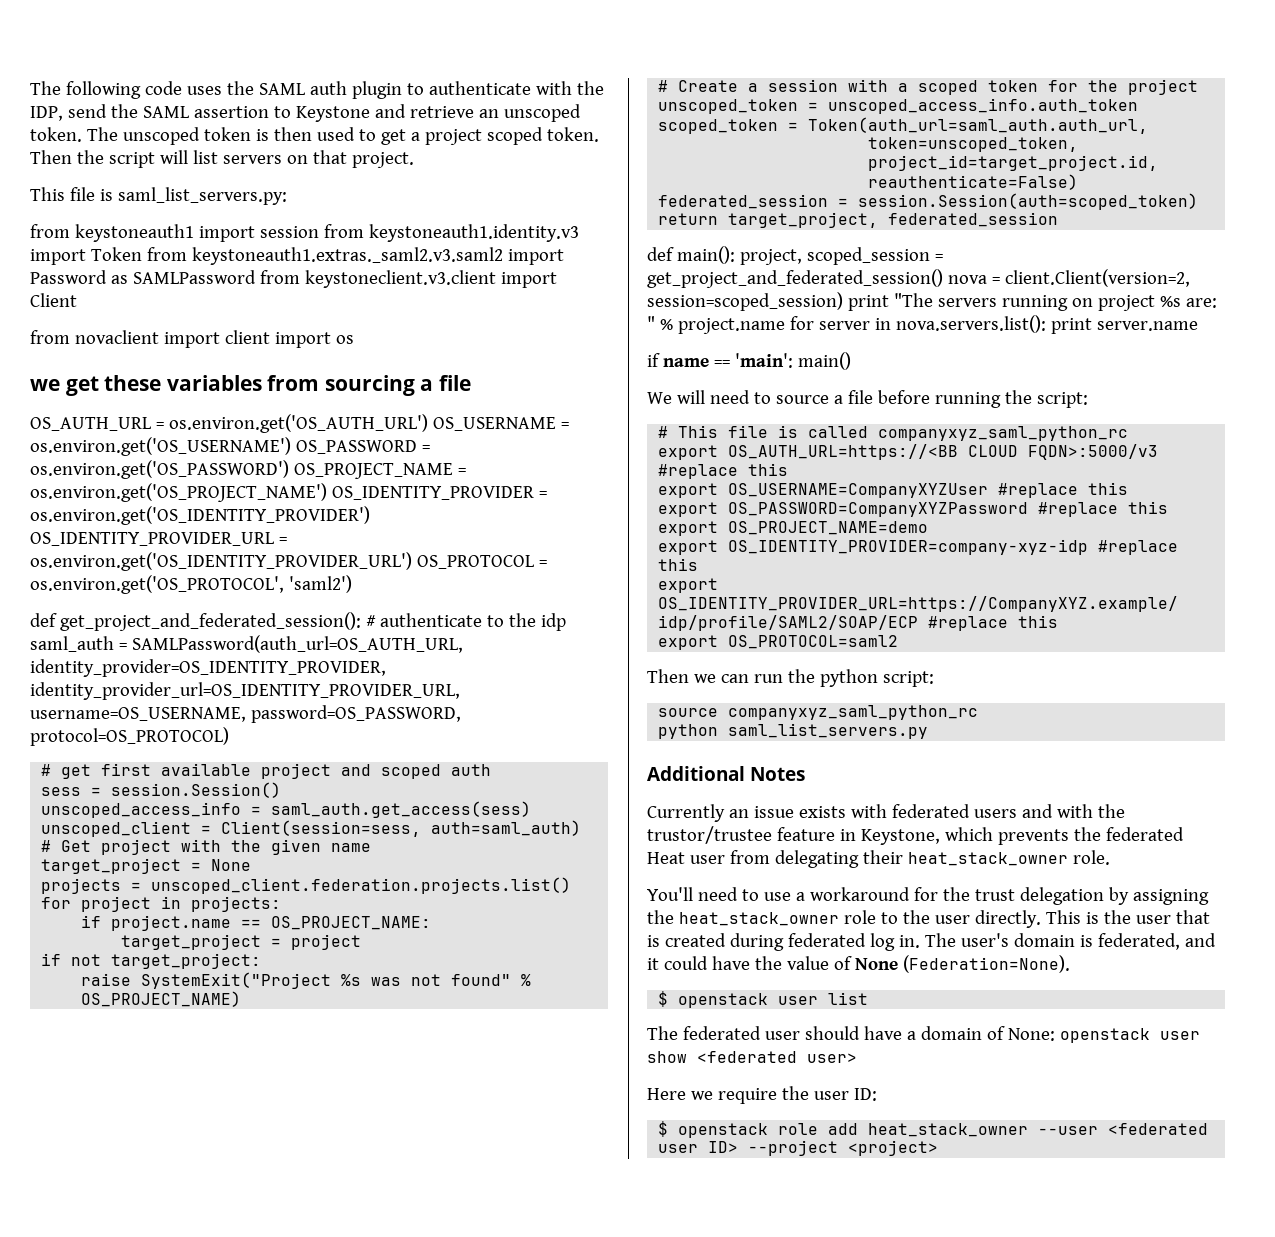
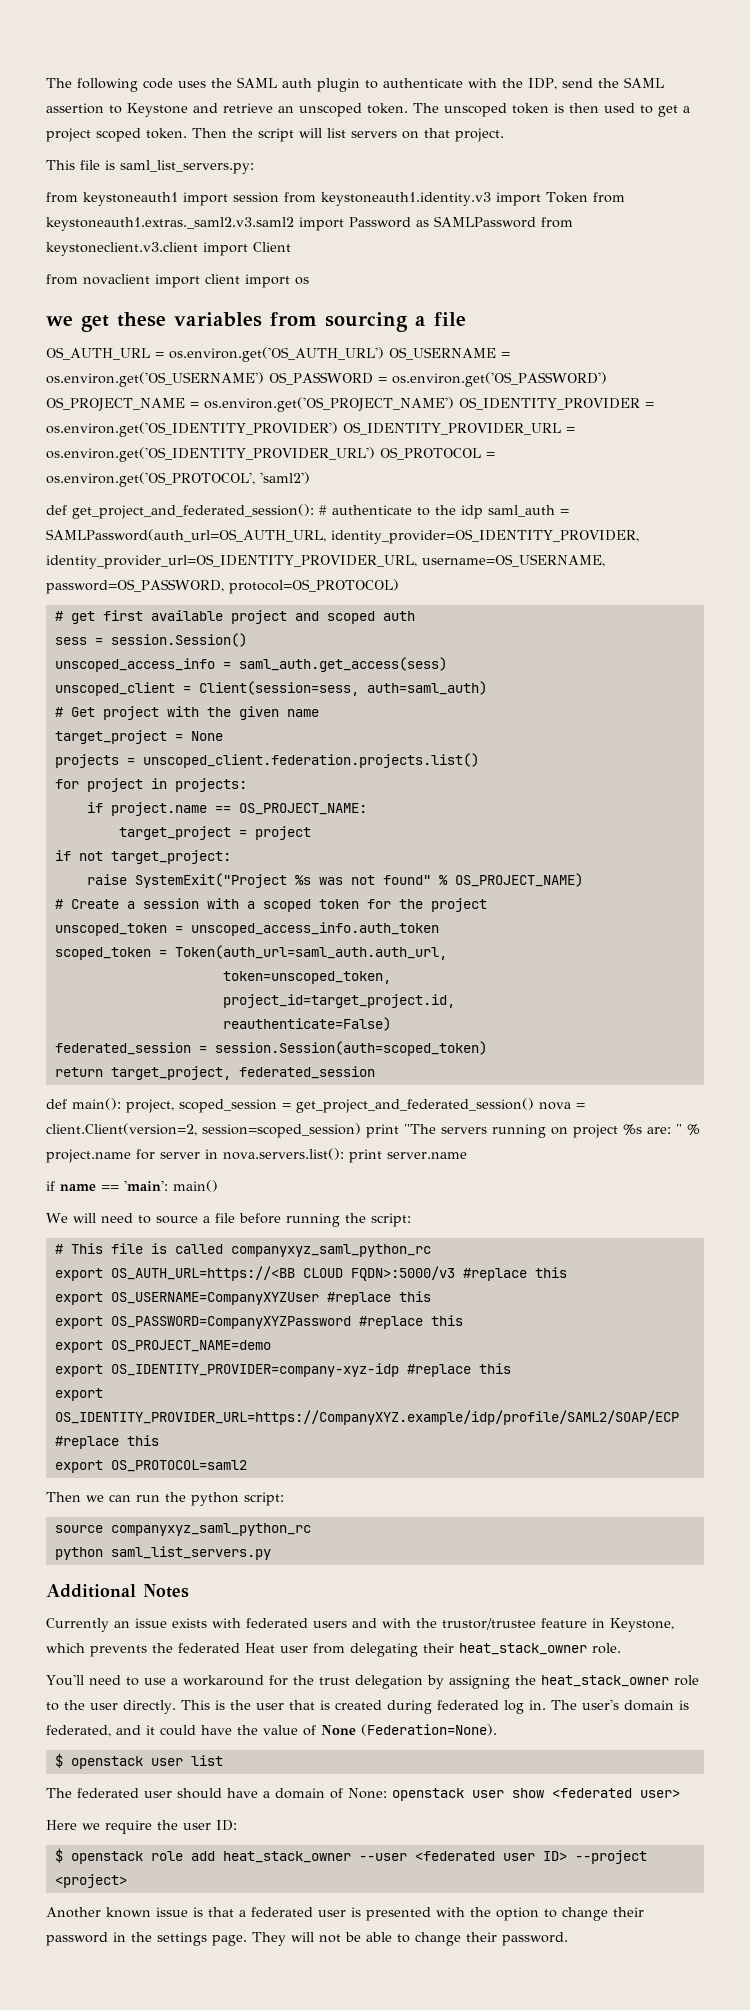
+ Another known issue is that a federated user is presented with the option to change their password in the settings page. They will not be able to change their password.

